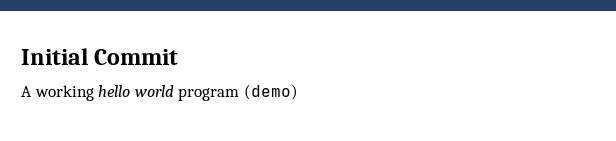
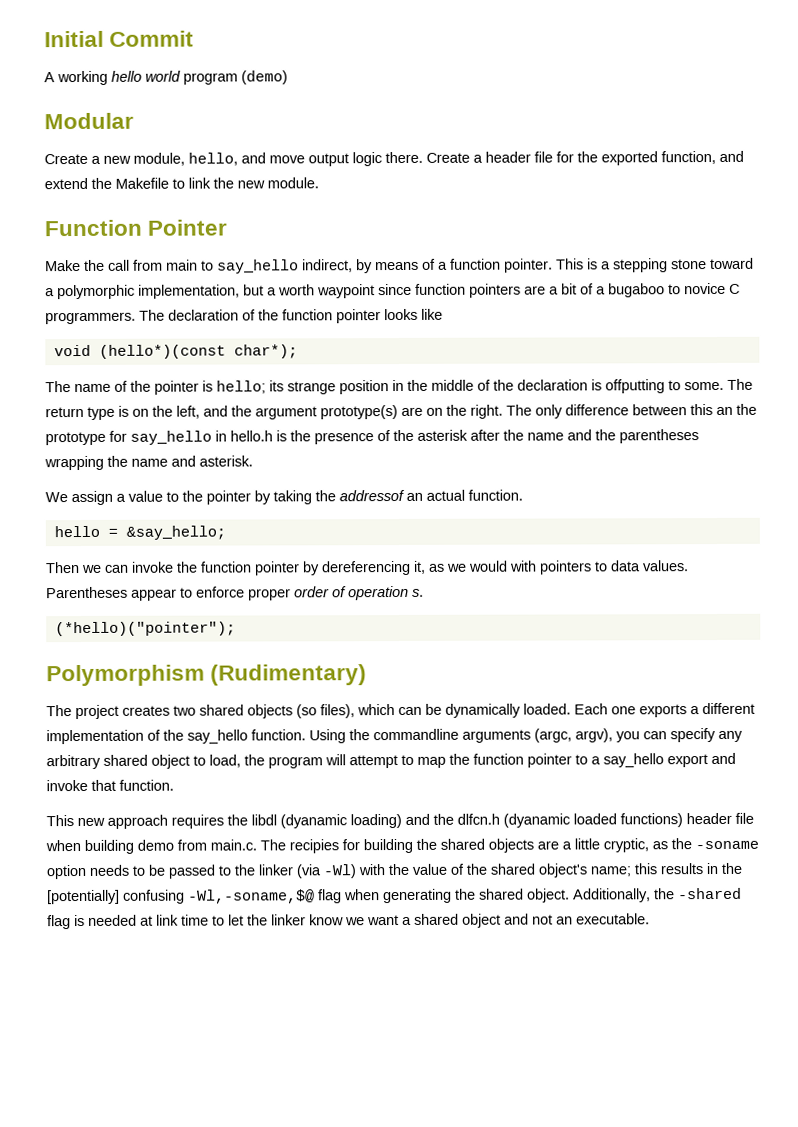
+ Modular
+ Create a new module, hello, and move output logic there. Create a header file for the exported function, and extend the Makefile to link the new module.
+ Function Pointer
+ Make the call from main to say_hello indirect, by means of a function pointer. This is a stepping stone toward a polymorphic implementation, but a worth waypoint since function pointers are a bit of a bugaboo to novice C programmers. The declaration of the function pointer looks like
+ void (hello*)(const char*);
+ The name of the pointer is hello; its strange position in the middle of the declaration is offputting to some. The return type is on the left, and the argument prototype(s) are on the right. The only difference between this an the prototype for say_hello in hello.h is the presence of the asterisk after the name and the parentheses wrapping the name and asterisk.
+ We assign a value to the pointer by taking the addressof an actual function.
+ hello = &say_hello;
+ Then we can invoke the function pointer by dereferencing it, as we would with pointers to data values. Parentheses appear to enforce proper order of operation s.
+ (*hello)("pointer");
+ Polymorphism (Rudimentary)
+ The project creates two shared objects (so files), which can be dynamically loaded. Each one exports a different implementation of the say_hello function. Using the commandline arguments (argc, argv), you can specify any arbitrary shared object to load, the program will attempt to map the function pointer to a say_hello export and invoke that function.
+ This new approach requires the libdl (dyanamic loading) and the dlfcn.h (dyanamic loaded functions) header file when building demo from main.c. The recipies for building the shared objects are a little cryptic, as the -soname option needs to be passed to the linker (via -Wl) with the value of the shared object's name; this results in the [potentially] confusing -Wl,-soname,$@ flag when generating the shared object. Additionally, the -shared flag is needed at link time to let the linker know we want a shared object and not an executable.

